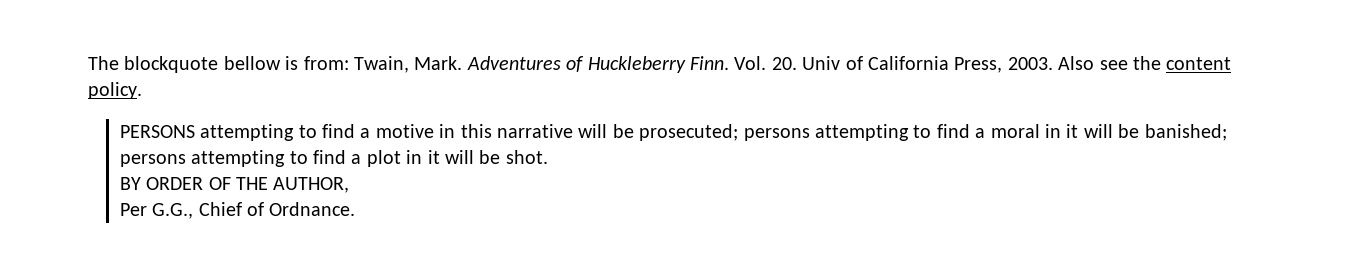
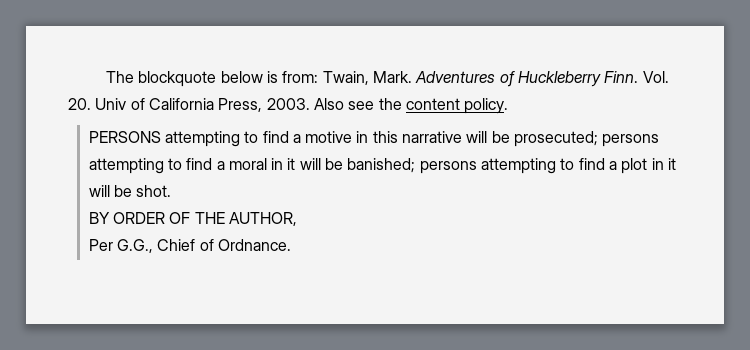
- The blockquote bellow is from: Twain, Mark.
+ The blockquote below is from: Twain, Mark.

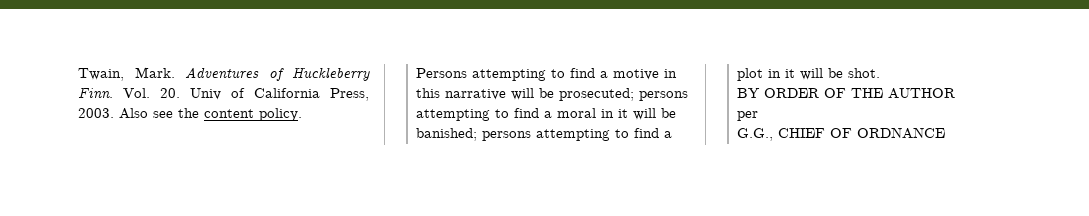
- The blockquote below is from: Twain, Mark.
+ Twain, Mark.
- PERSONS attempting to find a motive in this narrative will be prosecuted; persons attempting to find a moral in it will be banished; persons attempting to find a plot in it will be shot.
+ Persons attempting to find a motive in this narrative will be prosecuted; persons attempting to find a moral in it will be banished; persons attempting to find a plot in it will be shot.
- BY ORDER OF THE AUTHOR,
- Per G.G., Chief of Ordnance.
+ BY ORDER OF THE AUTHOR
+ per
+ G.G., CHIEF OF ORDNANCE

